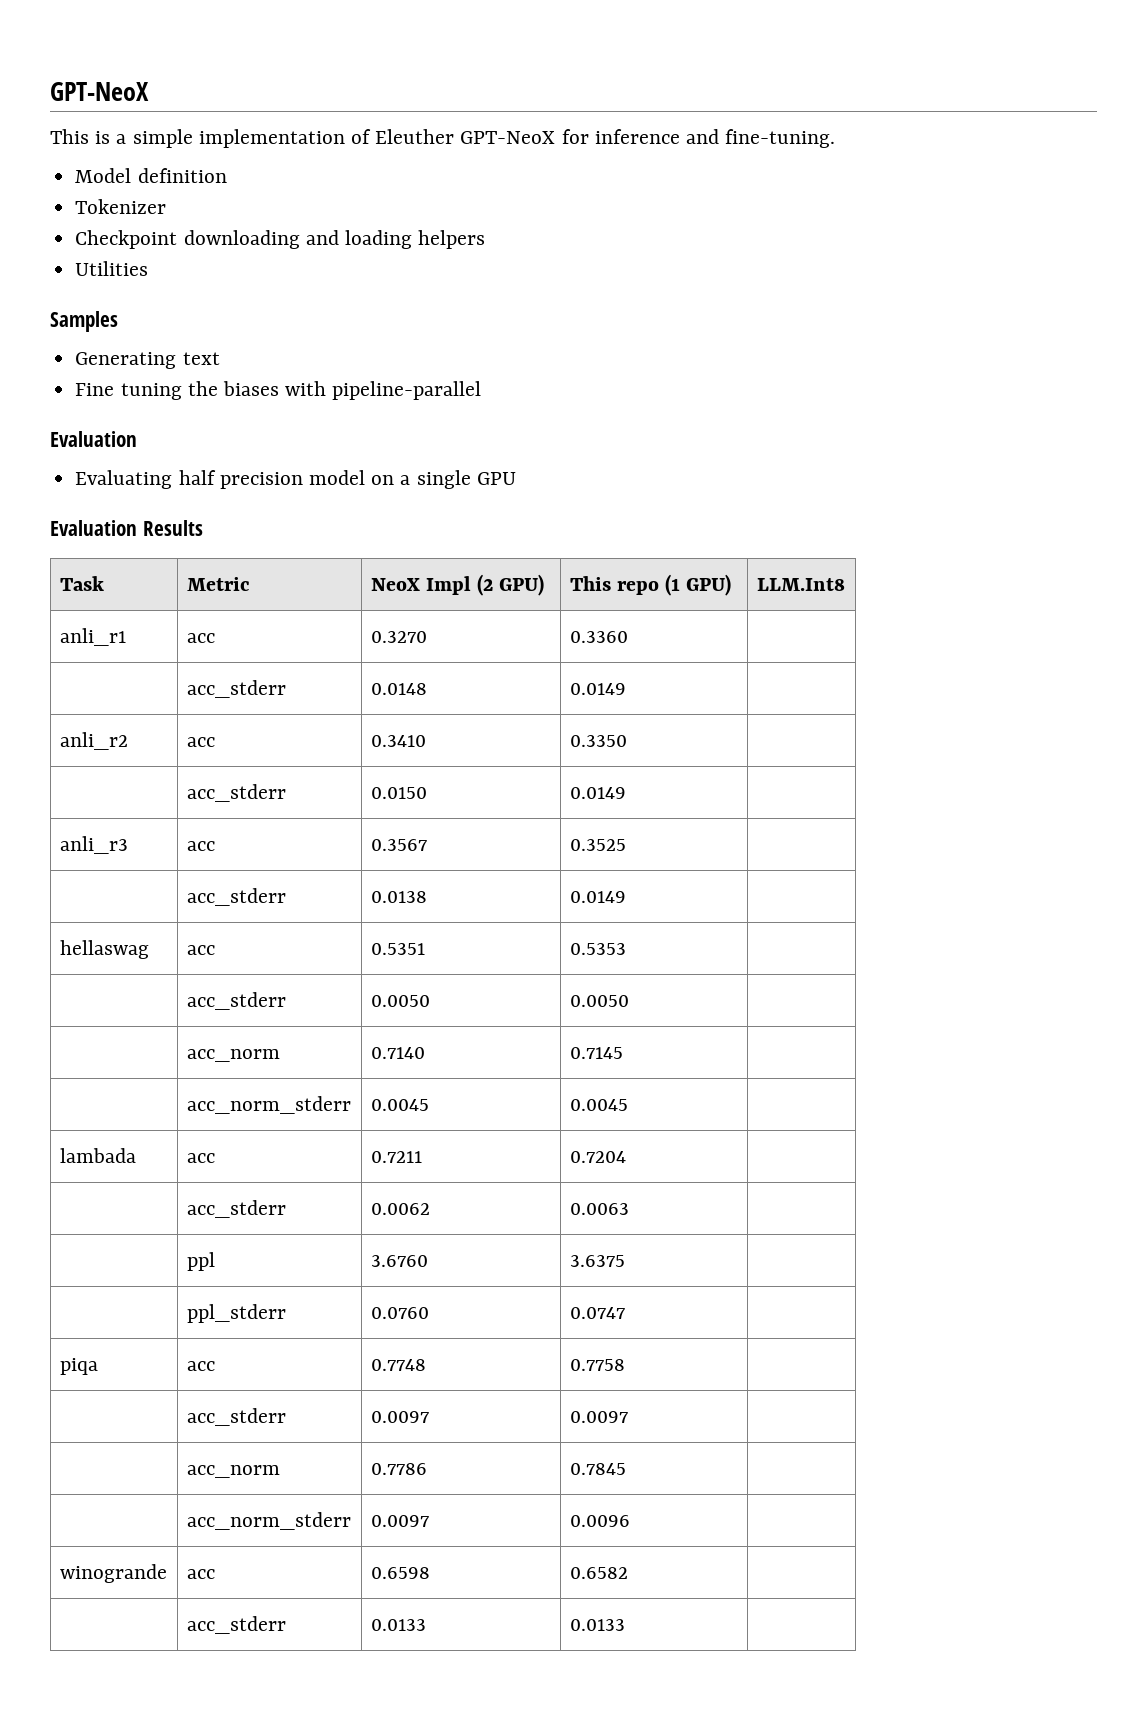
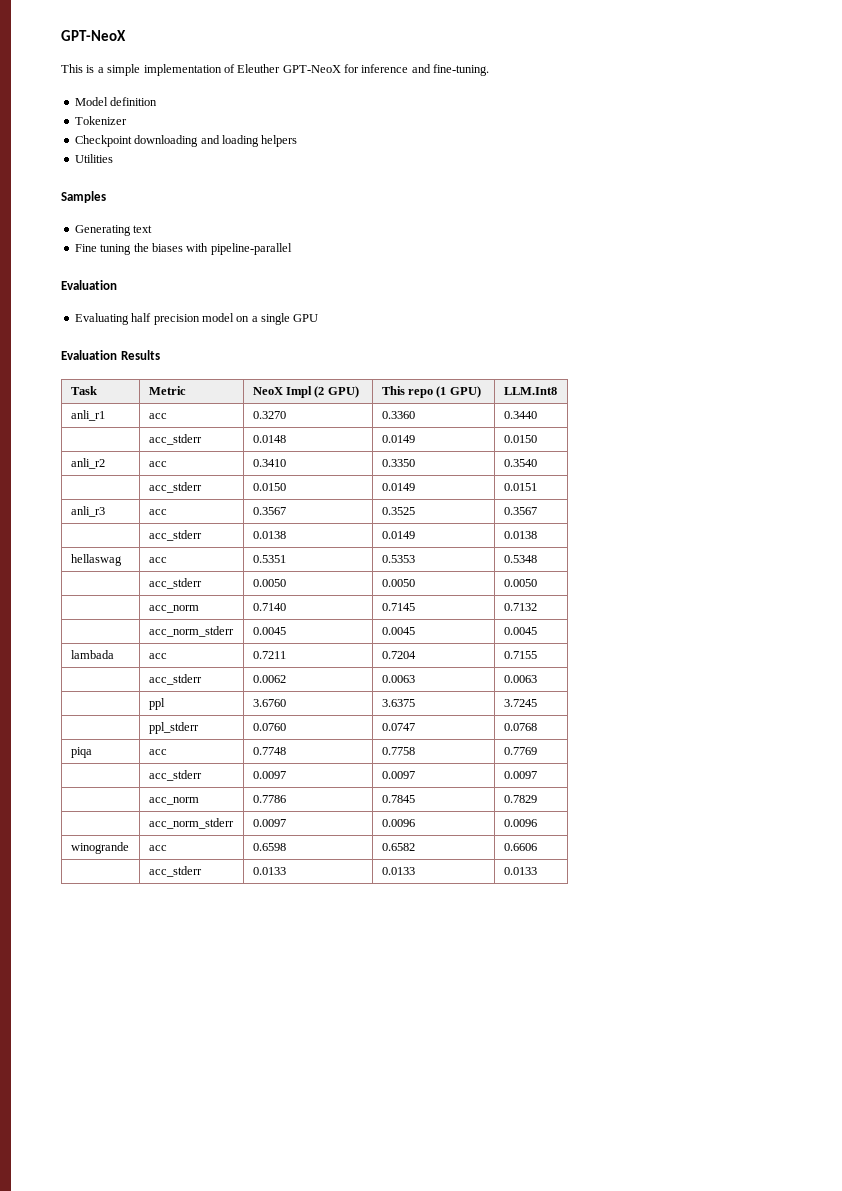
- anli_r1 | acc | 0.3270 | 0.3360 |
+ anli_r1 | acc | 0.3270 | 0.3360 | 0.3440
- | acc_stderr | 0.0148 | 0.0149 |
+ | acc_stderr | 0.0148 | 0.0149 | 0.0150
- anli_r2 | acc | 0.3410 | 0.3350 |
+ anli_r2 | acc | 0.3410 | 0.3350 | 0.3540
- | acc_stderr | 0.0150 | 0.0149 |
+ | acc_stderr | 0.0150 | 0.0149 | 0.0151
- anli_r3 | acc | 0.3567 | 0.3525 |
+ anli_r3 | acc | 0.3567 | 0.3525 | 0.3567
- | acc_stderr | 0.0138 | 0.0149 |
+ | acc_stderr | 0.0138 | 0.0149 | 0.0138
- hellaswag | acc | 0.5351 | 0.5353 |
+ hellaswag | acc | 0.5351 | 0.5353 | 0.5348
- | acc_stderr | 0.0050 | 0.0050 |
+ | acc_stderr | 0.0050 | 0.0050 | 0.0050
- | acc_norm | 0.7140 | 0.7145 |
+ | acc_norm | 0.7140 | 0.7145 | 0.7132
- | acc_norm_stderr | 0.0045 | 0.0045 |
+ | acc_norm_stderr | 0.0045 | 0.0045 | 0.0045
- lambada | acc | 0.7211 | 0.7204 |
+ lambada | acc | 0.7211 | 0.7204 | 0.7155
- | acc_stderr | 0.0062 | 0.0063 |
+ | acc_stderr | 0.0062 | 0.0063 | 0.0063
- | ppl | 3.6760 | 3.6375 |
+ | ppl | 3.6760 | 3.6375 | 3.7245
- | ppl_stderr | 0.0760 | 0.0747 |
+ | ppl_stderr | 0.0760 | 0.0747 | 0.0768
- piqa | acc | 0.7748 | 0.7758 |
+ piqa | acc | 0.7748 | 0.7758 | 0.7769
- | acc_stderr | 0.0097 | 0.0097 |
+ | acc_stderr | 0.0097 | 0.0097 | 0.0097
- | acc_norm | 0.7786 | 0.7845 |
+ | acc_norm | 0.7786 | 0.7845 | 0.7829
- | acc_norm_stderr | 0.0097 | 0.0096 |
+ | acc_norm_stderr | 0.0097 | 0.0096 | 0.0096
- winogrande | acc | 0.6598 | 0.6582 |
+ winogrande | acc | 0.6598 | 0.6582 | 0.6606
- | acc_stderr | 0.0133 | 0.0133 |
+ | acc_stderr | 0.0133 | 0.0133 | 0.0133

